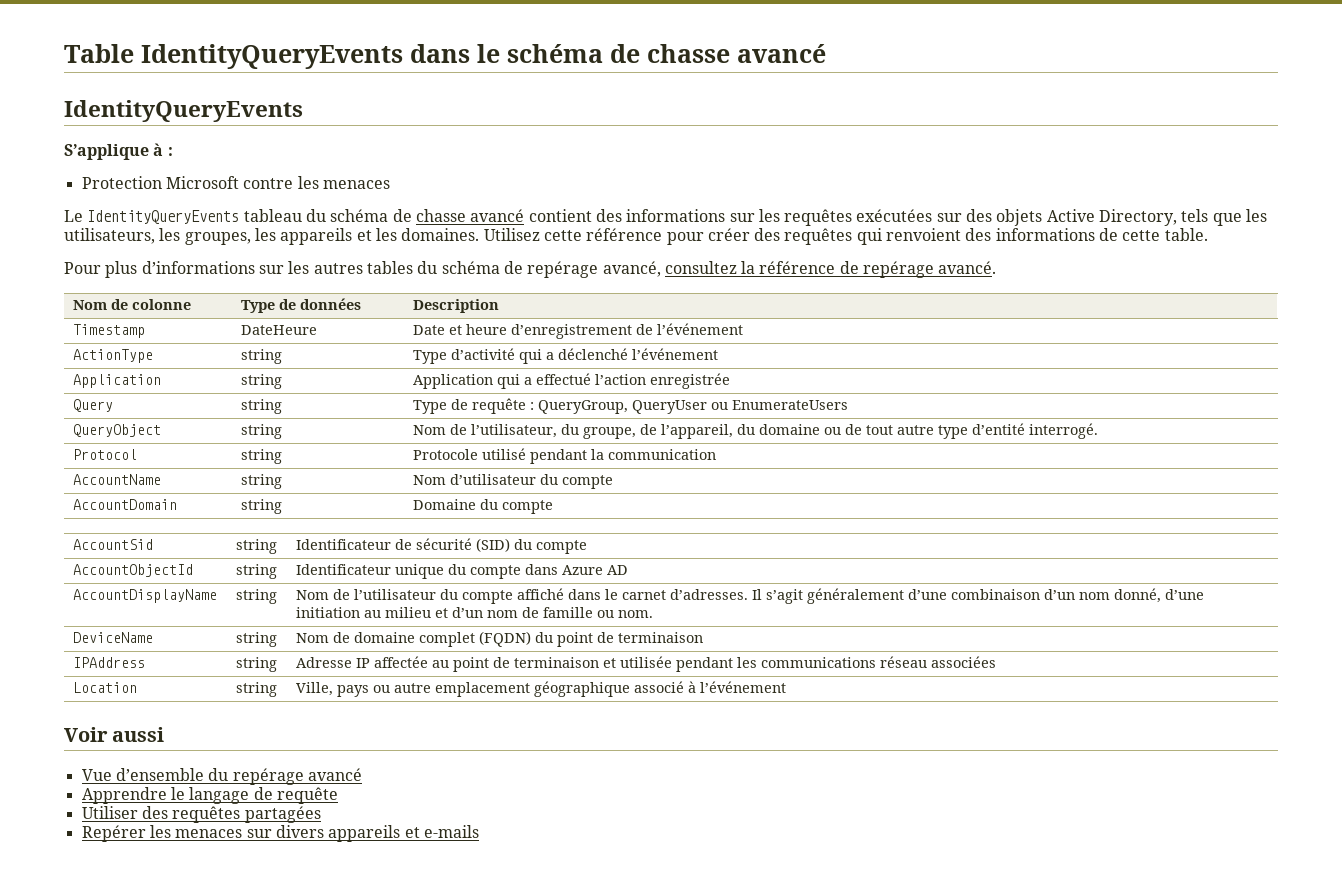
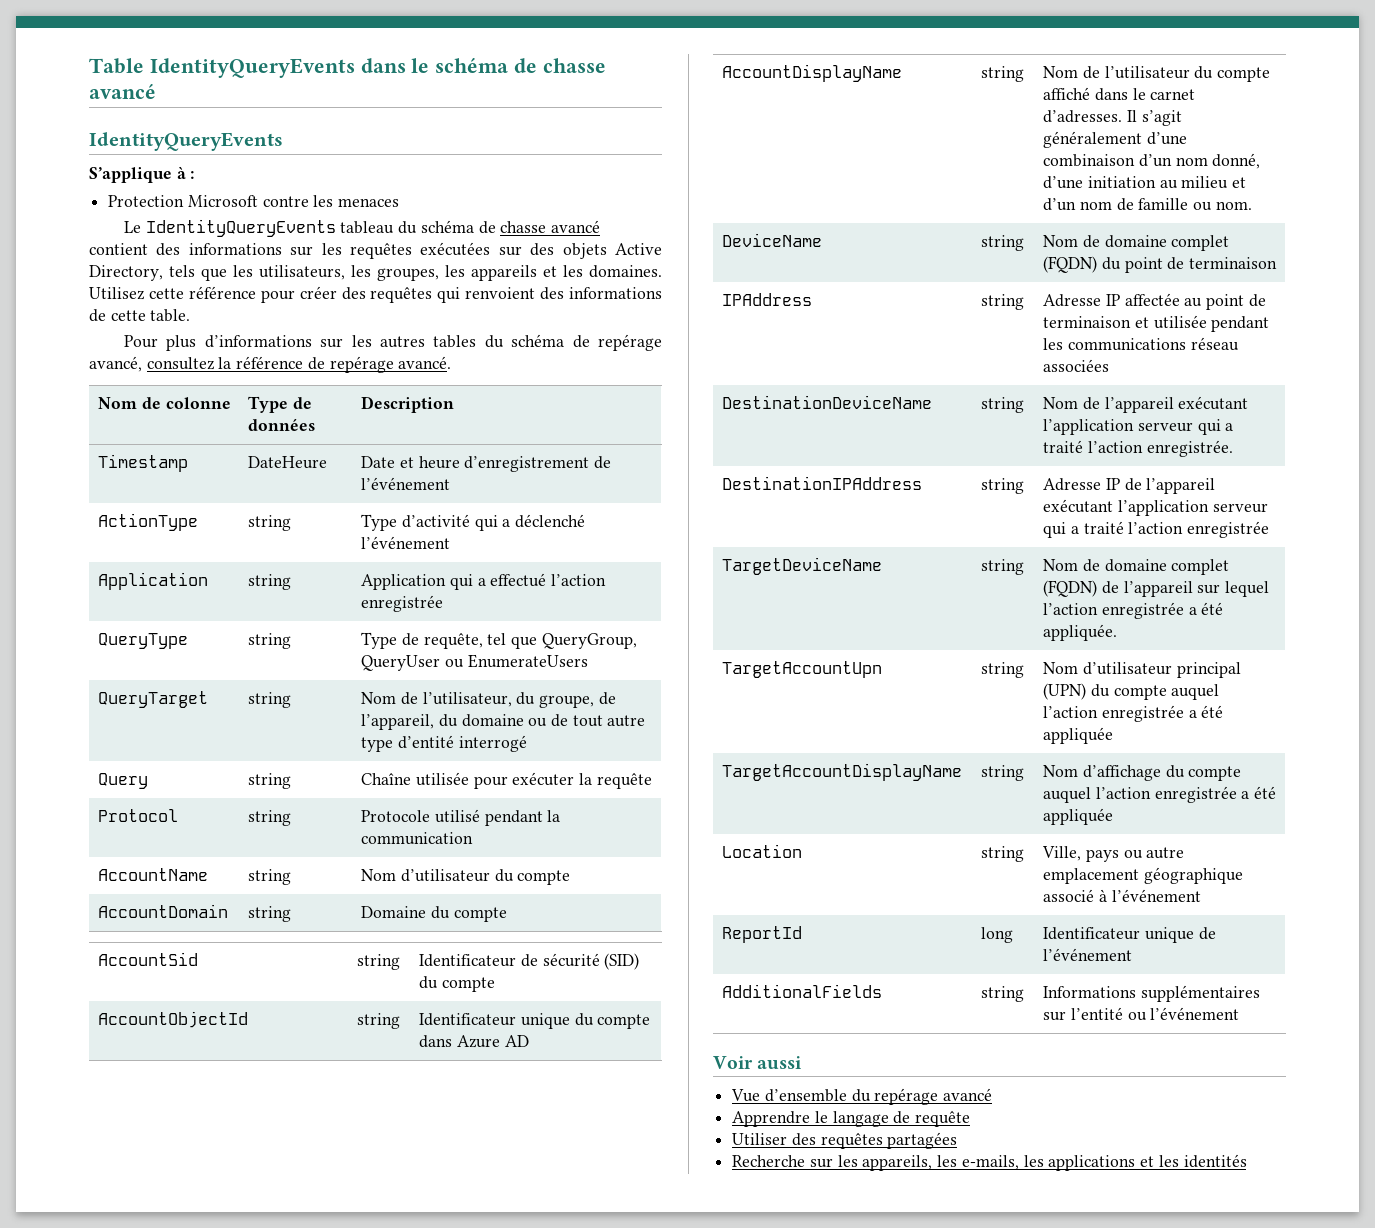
- Query | string | Type de requête : QueryGroup, QueryUser ou EnumerateUsers
+ QueryType | string | Type de requête, tel que QueryGroup, QueryUser ou EnumerateUsers
- QueryObject | string | Nom de l’utilisateur, du groupe, de l’appareil, du domaine ou de tout autre type d’entité interrogé.
+ QueryTarget | string | Nom de l’utilisateur, du groupe, de l’appareil, du domaine ou de tout autre type d’entité interrogé
+ Query | string | Chaîne utilisée pour exécuter la requête
+ DestinationDeviceName | string | Nom de l’appareil exécutant l’application serveur qui a traité l’action enregistrée.
+ DestinationIPAddress | string | Adresse IP de l’appareil exécutant l’application serveur qui a traité l’action enregistrée
+ TargetDeviceName | string | Nom de domaine complet (FQDN) de l’appareil sur lequel l’action enregistrée a été appliquée.
+ TargetAccountUpn | string | Nom d’utilisateur principal (UPN) du compte auquel l’action enregistrée a été appliquée
+ TargetAccountDisplayName | string | Nom d’affichage du compte auquel l’action enregistrée a été appliquée
+ ReportId | long | Identificateur unique de l’événement
+ AdditionalFields | string | Informations supplémentaires sur l’entité ou l’événement
- Repérer les menaces sur divers appareils et e-mails
+ Recherche sur les appareils, les e-mails, les applications et les identités

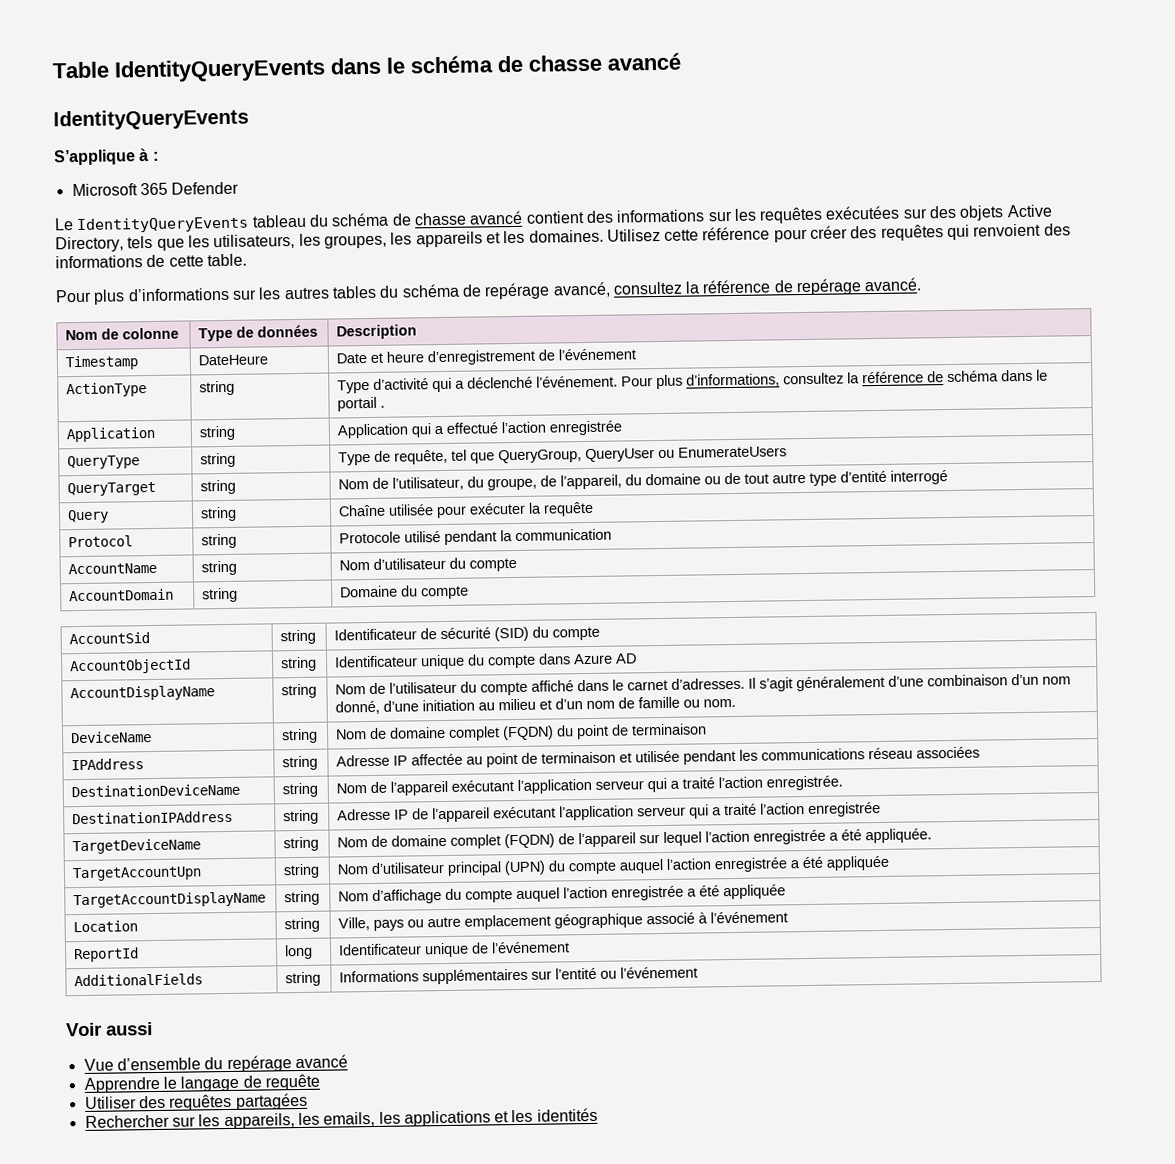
- Protection Microsoft contre les menaces
+ Microsoft 365 Defender
- ActionType | string | Type d’activité qui a déclenché l’événement
+ ActionType | string | Type d’activité qui a déclenché l’événement. Pour plus d’informations, consultez la référence de schéma dans le portail .
- Recherche sur les appareils, les e-mails, les applications et les identités
+ Rechercher sur les appareils, les emails, les applications et les identités

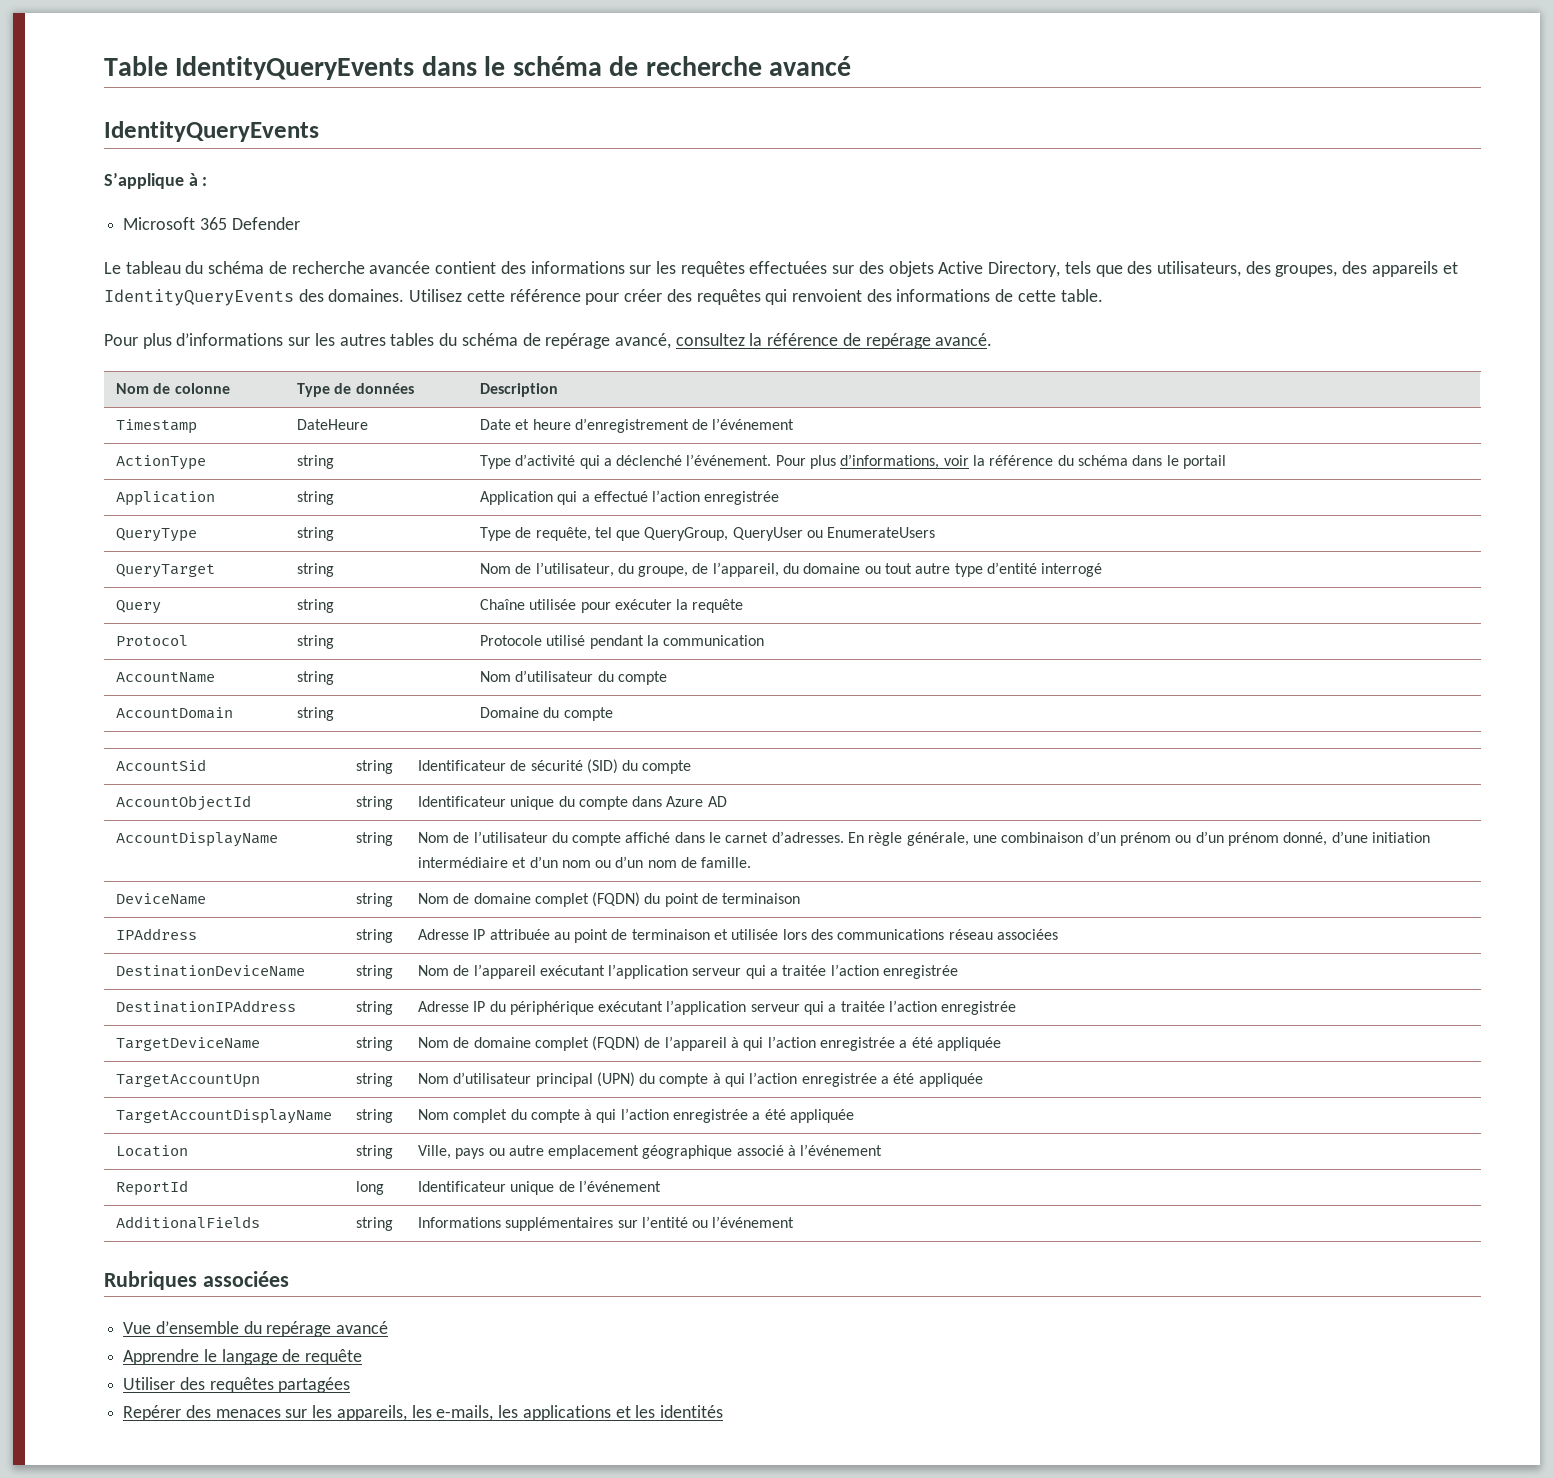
- Table IdentityQueryEvents dans le schéma de chasse avancé
+ Table IdentityQueryEvents dans le schéma de recherche avancé
- Le IdentityQueryEvents tableau du schéma de chasse avancé contient des informations sur les requêtes exécutées sur des objets Active Directory, tels que les utilisateurs, les groupes, les appareils et les domaines.
+ Le tableau du schéma de recherche avancée contient des informations sur les requêtes effectuées sur des objets Active Directory, tels que des utilisateurs, des groupes, des appareils et IdentityQueryEvents des domaines.
- ActionType | string | Type d’activité qui a déclenché l’événement. Pour plus d’informations, consultez la référence de schéma dans le portail .
+ ActionType | string | Type d’activité qui a déclenché l’événement. Pour plus d’informations, voir la référence du schéma dans le portail
- QueryTarget | string | Nom de l’utilisateur, du groupe, de l’appareil, du domaine ou de tout autre type d’entité interrogé
+ QueryTarget | string | Nom de l’utilisateur, du groupe, de l’appareil, du domaine ou tout autre type d’entité interrogé
- AccountDisplayName | string | Nom de l’utilisateur du compte affiché dans le carnet d’adresses. Il s’agit généralement d’une combinaison d’un nom donné, d’une initiation au milieu et d’un nom de famille ou nom.
+ AccountDisplayName | string | Nom de l’utilisateur du compte affiché dans le carnet d’adresses. En règle générale, une combinaison d’un prénom ou d’un prénom donné, d’une initiation intermédiaire et d’un nom ou d’un nom de famille.
- IPAddress | string | Adresse IP affectée au point de terminaison et utilisée pendant les communications réseau associées
+ IPAddress | string | Adresse IP attribuée au point de terminaison et utilisée lors des communications réseau associées
- DestinationDeviceName | string | Nom de l’appareil exécutant l’application serveur qui a traité l’action enregistrée.
+ DestinationDeviceName | string | Nom de l’appareil exécutant l’application serveur qui a traitée l’action enregistrée
- DestinationIPAddress | string | Adresse IP de l’appareil exécutant l’application serveur qui a traité l’action enregistrée
+ DestinationIPAddress | string | Adresse IP du périphérique exécutant l’application serveur qui a traitée l’action enregistrée
- TargetDeviceName | string | Nom de domaine complet (FQDN) de l’appareil sur lequel l’action enregistrée a été appliquée.
+ TargetDeviceName | string | Nom de domaine complet (FQDN) de l’appareil à qui l’action enregistrée a été appliquée
- TargetAccountUpn | string | Nom d’utilisateur principal (UPN) du compte auquel l’action enregistrée a été appliquée
+ TargetAccountUpn | string | Nom d’utilisateur principal (UPN) du compte à qui l’action enregistrée a été appliquée
- TargetAccountDisplayName | string | Nom d’affichage du compte auquel l’action enregistrée a été appliquée
+ TargetAccountDisplayName | string | Nom complet du compte à qui l’action enregistrée a été appliquée
- Voir aussi
+ Rubriques associées
- Rechercher sur les appareils, les emails, les applications et les identités
+ Repérer des menaces sur les appareils, les e-mails, les applications et les identités

